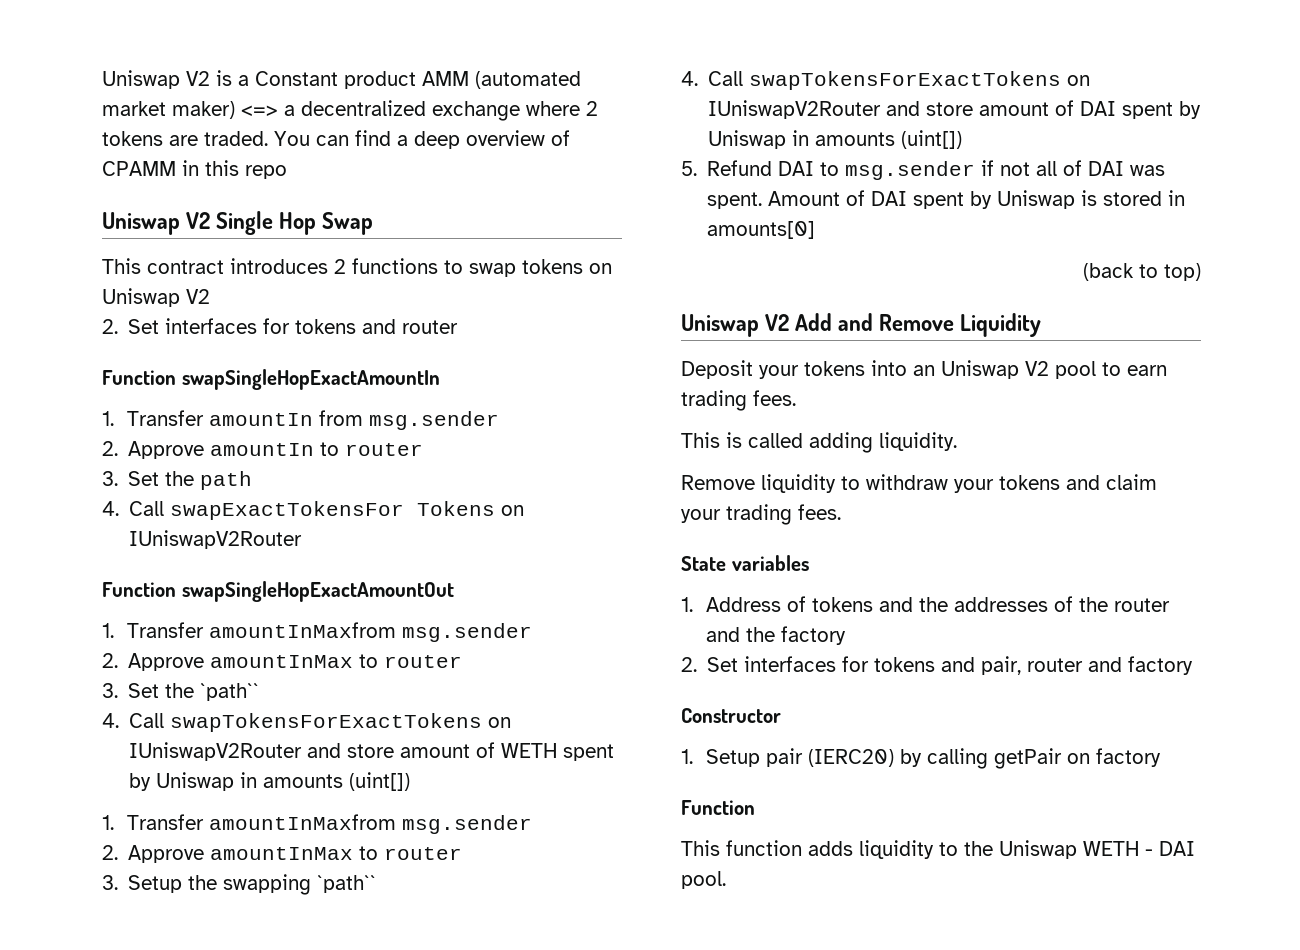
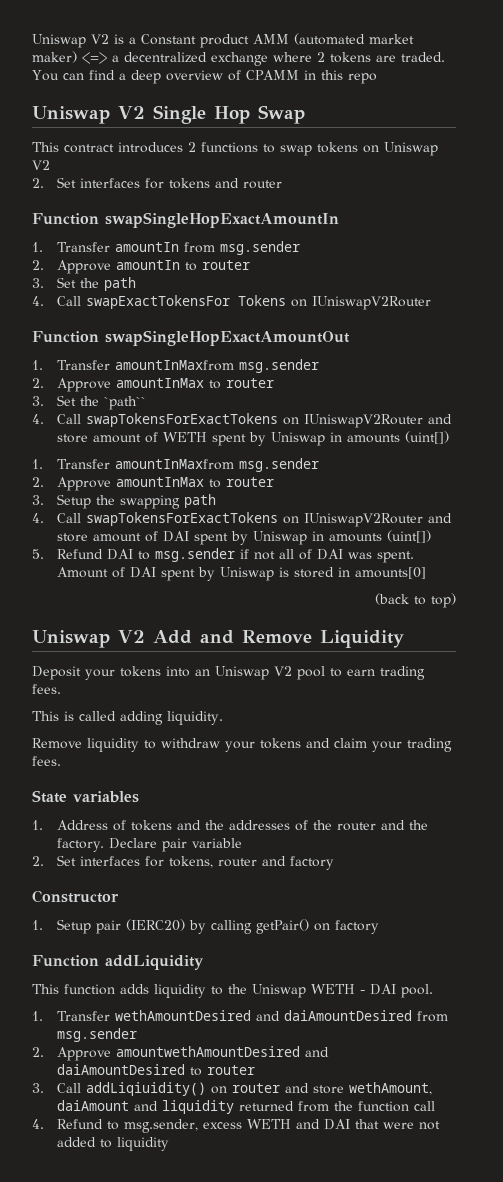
- 3. Setup the swapping `path``
+ 3. Setup the swapping path
- 1. Address of tokens and the addresses of the router and the factory
- 2. Set interfaces for tokens and pair, router and factory
+ 1. Address of tokens and the addresses of the router and the factory. Declare pair variable
+ 2. Set interfaces for tokens, router and factory
- 1. Setup pair (IERC20) by calling getPair on factory
- Function
+ 1. Setup pair (IERC20) by calling getPair() on factory
+ Function addLiquidity
+ 1. Transfer wethAmountDesired and daiAmountDesired from msg.sender
+ 2. Approve amountwethAmountDesired and daiAmountDesired to router
+ 3. Call addLiqiuidity() on router and store wethAmount, daiAmount and liquidity returned from the function call
+ 4. Refund to msg.sender, excess WETH and DAI that were not added to liquidity

